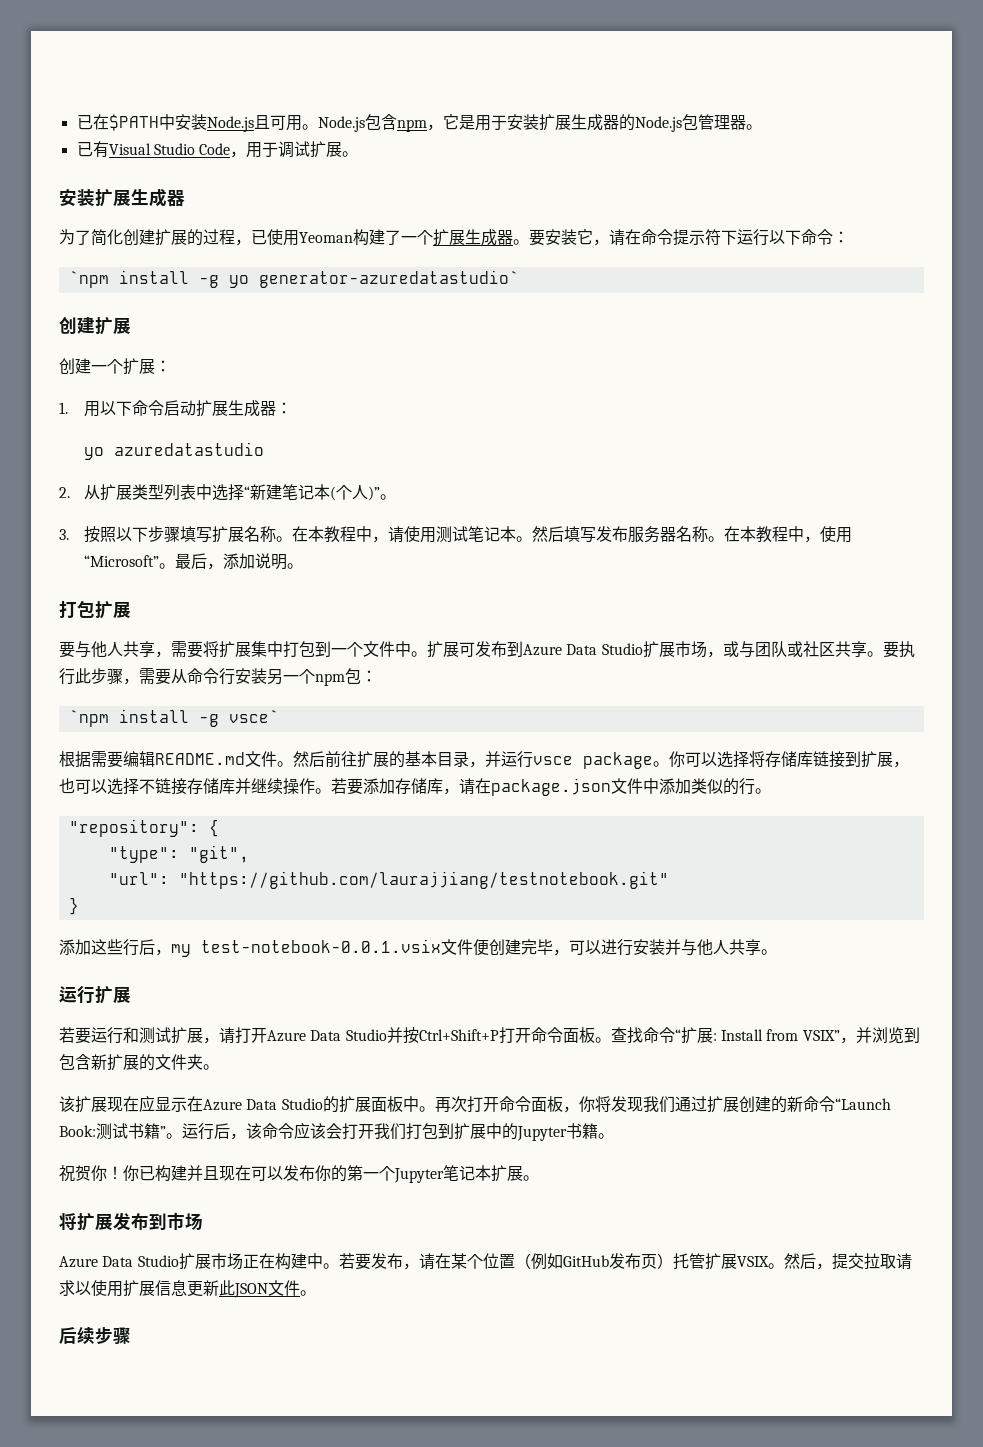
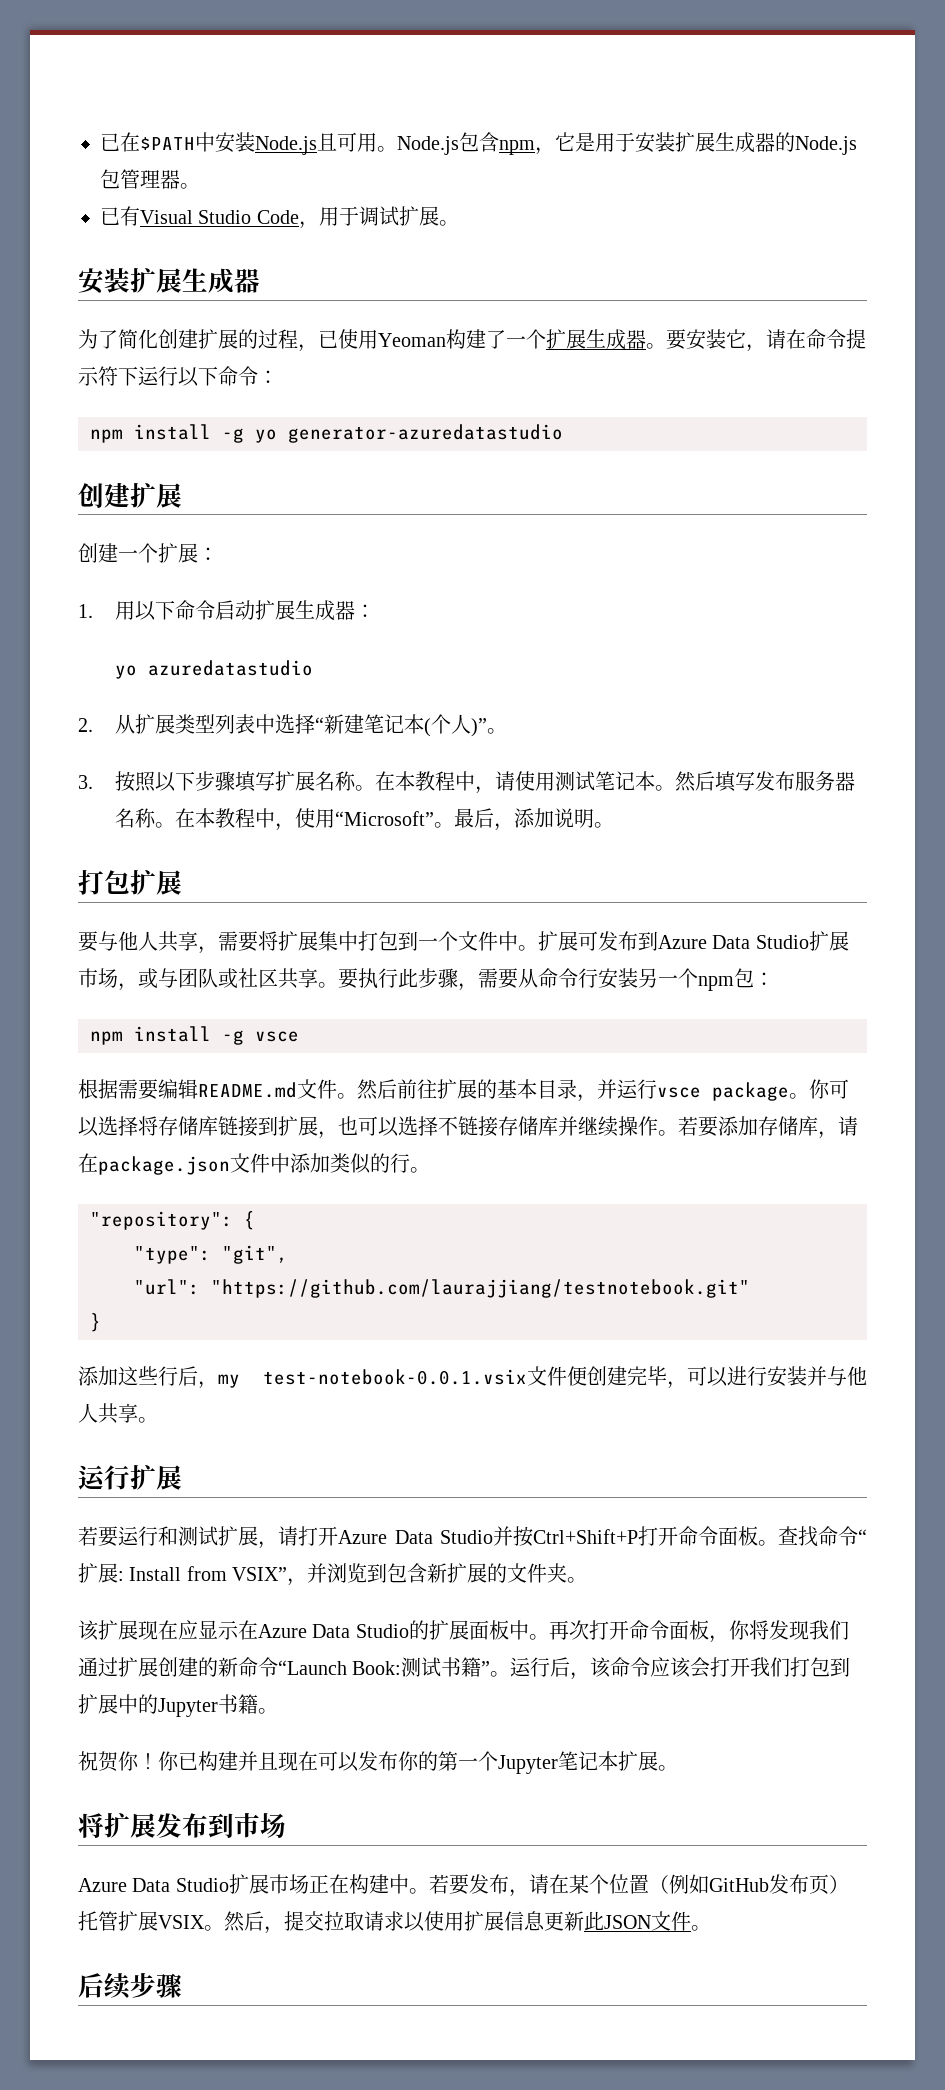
- `npm install -g yo generator-azuredatastudio`
+ npm install -g yo generator-azuredatastudio
- `npm install -g vsce`
+ npm install -g vsce

